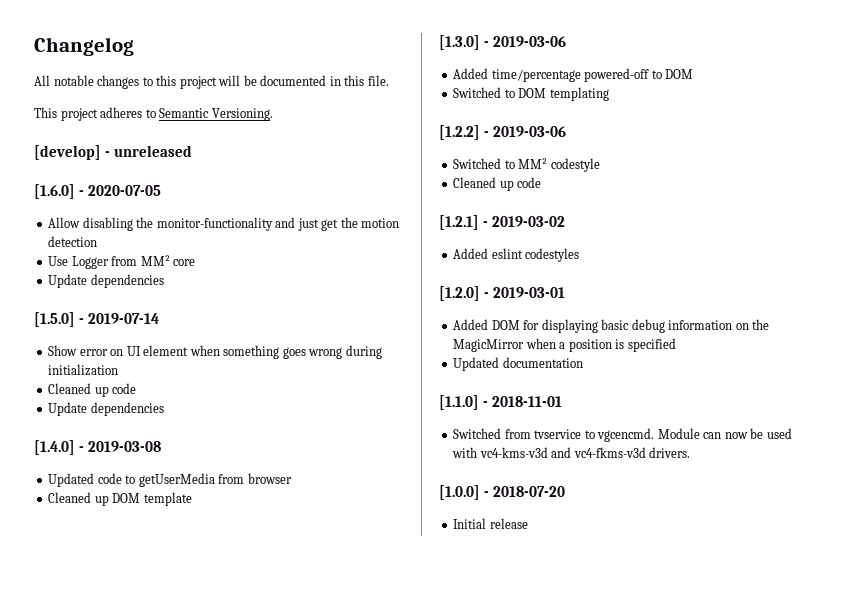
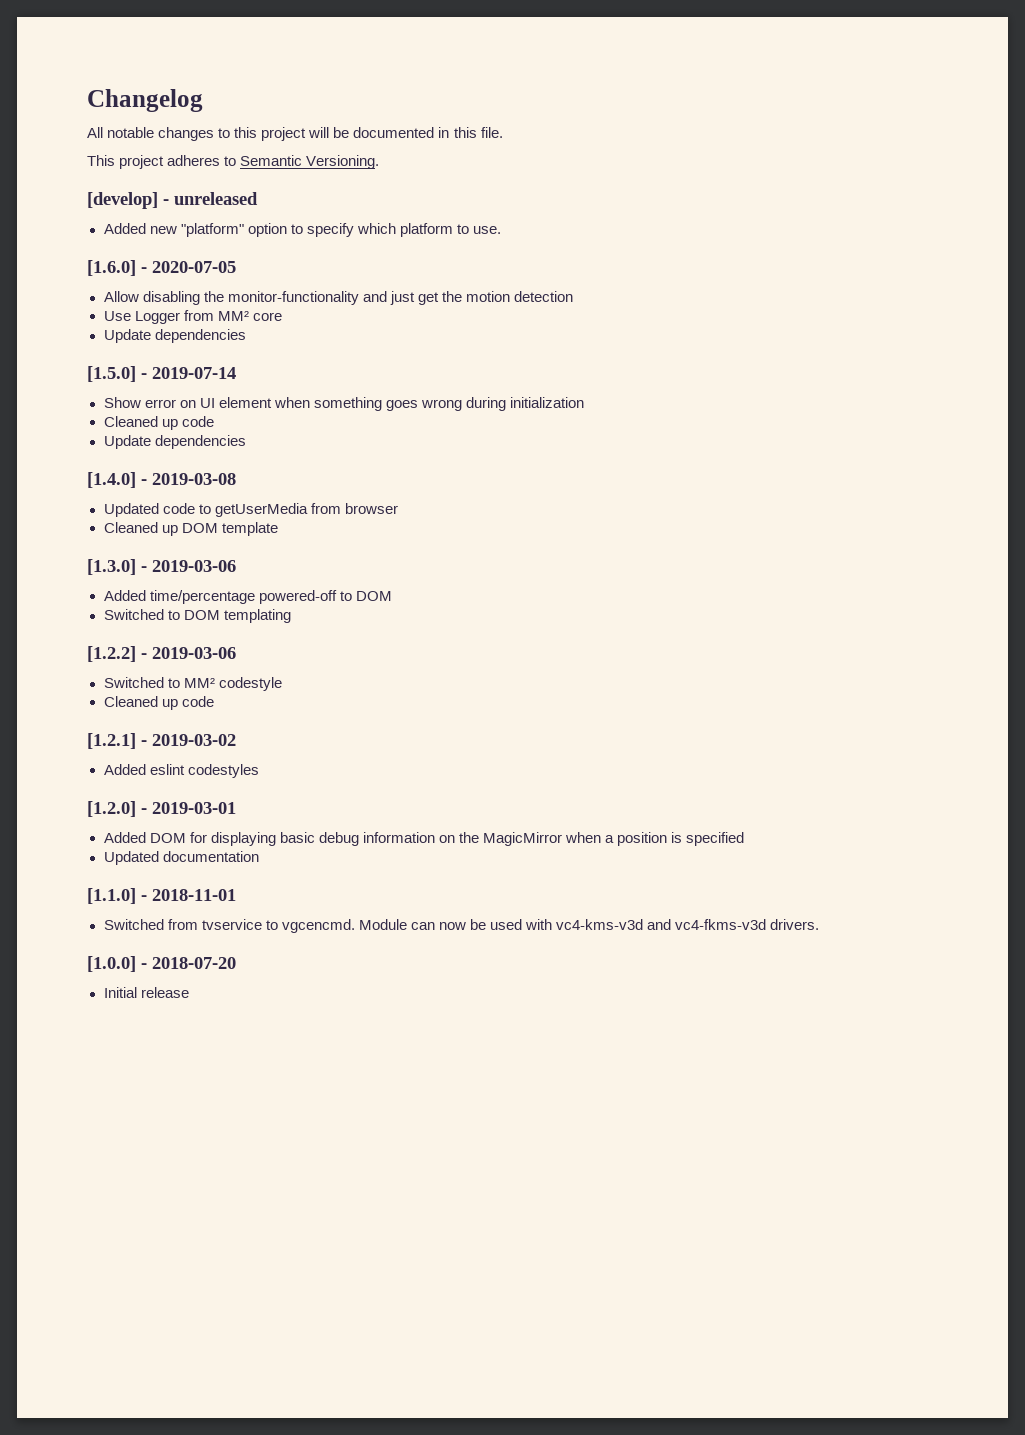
+ Added new "platform" option to specify which platform to use.

